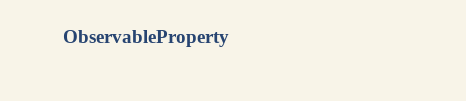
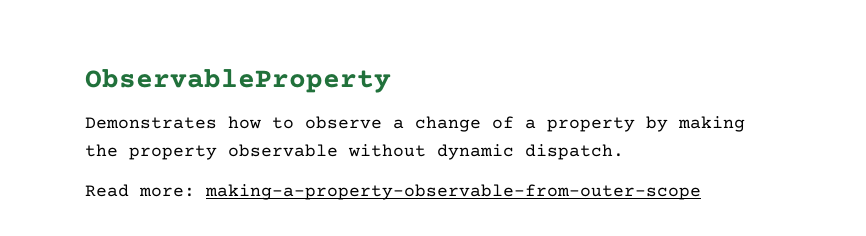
+ Demonstrates how to observe a change of a property by making the property observable without dynamic dispatch.
+ Read more: making-a-property-observable-from-outer-scope

